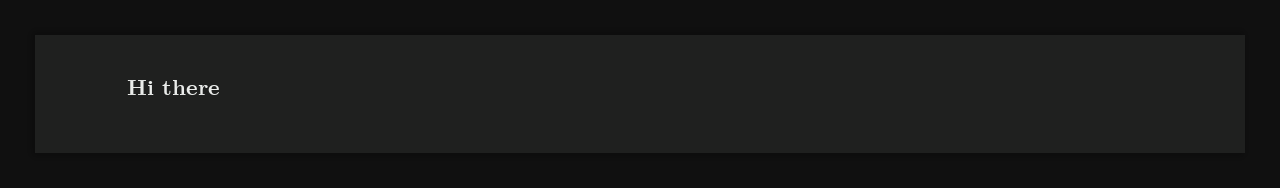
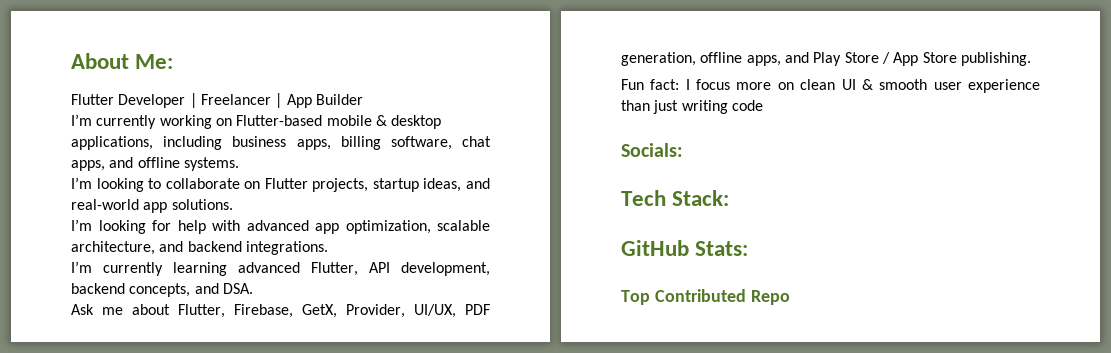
- Hi there
+ About Me:
+ Flutter Developer | Freelancer | App Builder
+ I’m currently working on Flutter-based mobile & desktop applications, including business apps, billing software, chat apps, and offline systems.
+ I’m looking to collaborate on Flutter projects, startup ideas, and real-world app solutions.
+ I’m looking for help with advanced app optimization, scalable architecture, and backend integrations.
+ I’m currently learning advanced Flutter, API development, backend concepts, and DSA.
+ Ask me about Flutter, Firebase, GetX, Provider, UI/UX, PDF generation, offline apps, and Play Store / App Store publishing.
+ Fun fact: I focus more on clean UI & smooth user experience than just writing code
+ Socials:
+ Tech Stack:
+ GitHub Stats:
+ Top Contributed Repo

